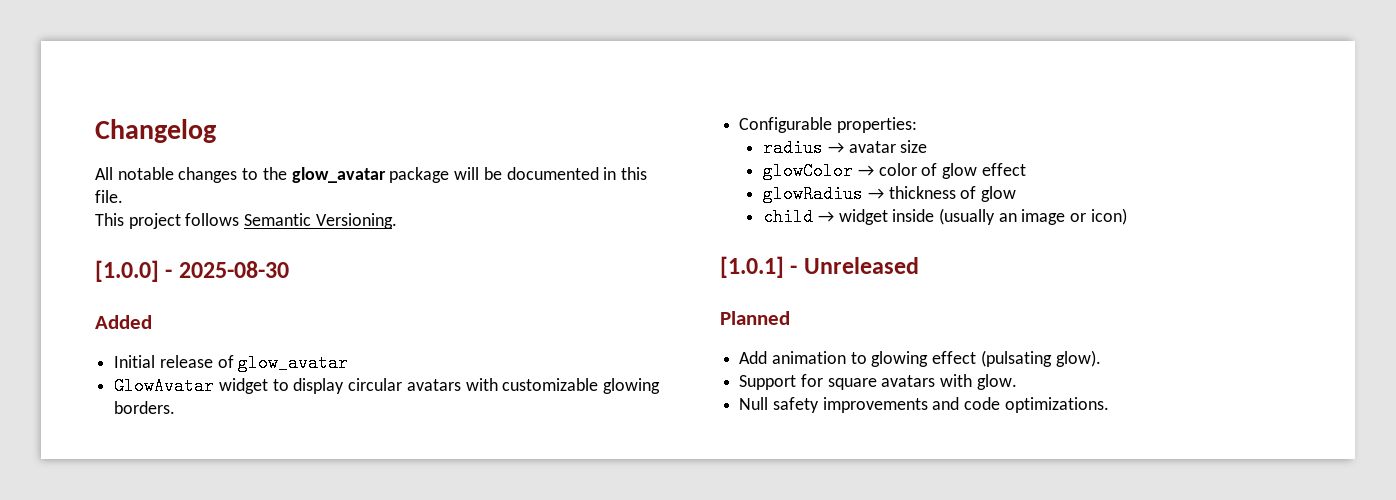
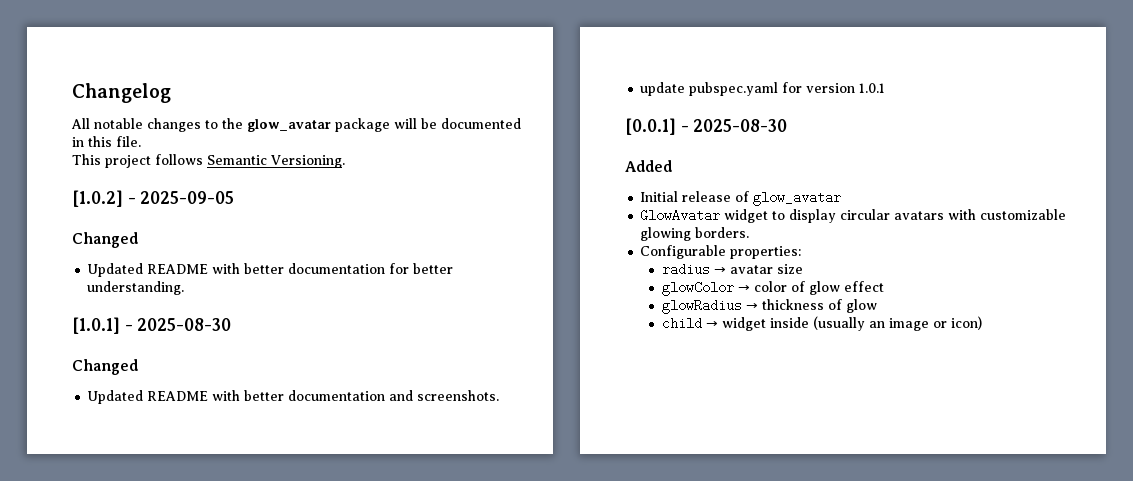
- [1.0.0] - 2025-08-30
+ [1.0.2] - 2025-09-05
+ Changed
+ Updated README with better documentation for better understanding.
+ [1.0.1] - 2025-08-30
+ Changed
+ Updated README with better documentation and screenshots.
+ update pubspec.yaml for version 1.0.1
+ [0.0.1] - 2025-08-30
- [1.0.1] - Unreleased
- Planned
- Add animation to glowing effect (pulsating glow).
- Support for square avatars with glow.
- Null safety improvements and code optimizations.

